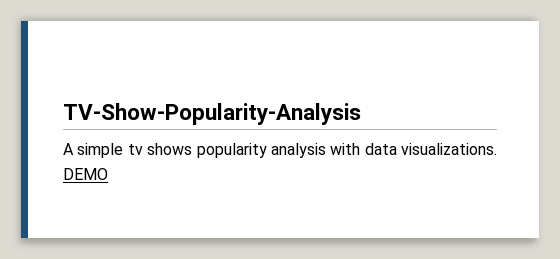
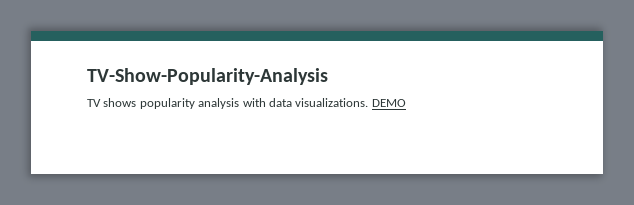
- A simple tv shows popularity analysis with data visualizations.
+ TV shows popularity analysis with data visualizations.

